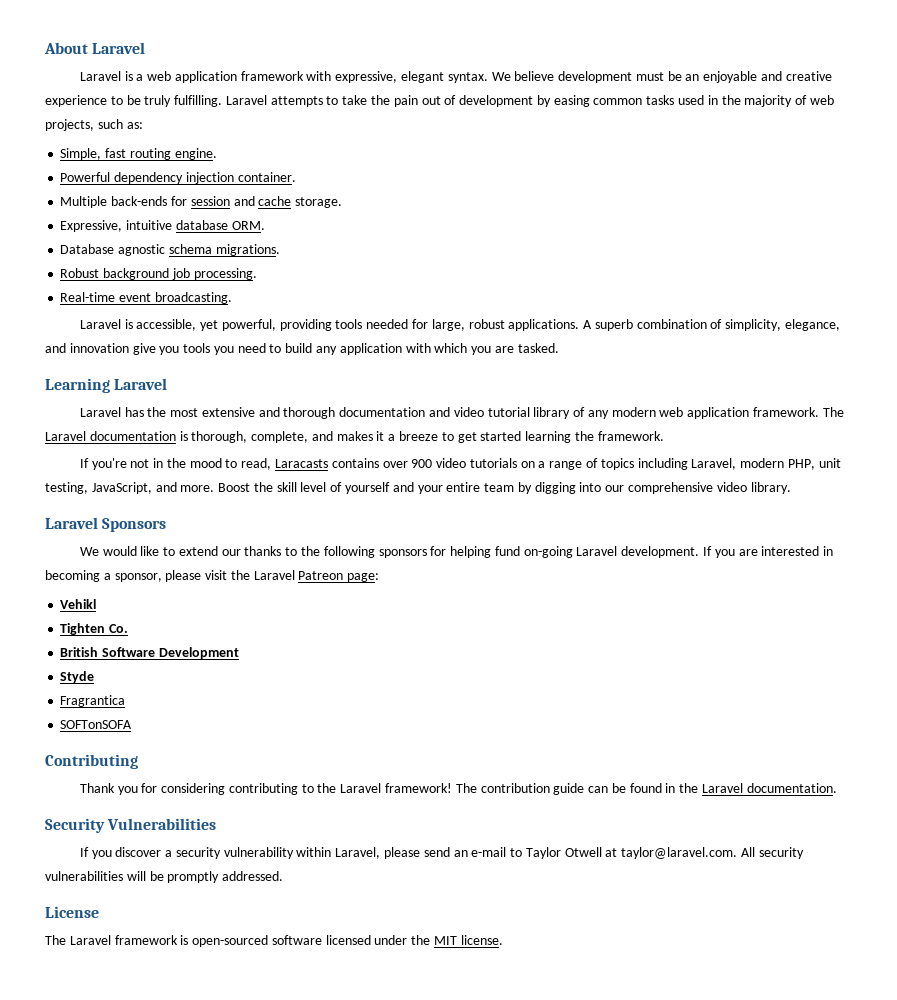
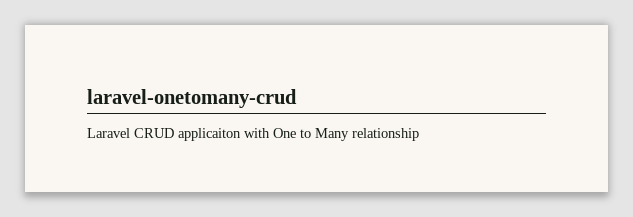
- About Laravel
- Laravel is a web application framework with expressive, elegant syntax. We believe development must be an enjoyable and creative experience to be truly fulfilling. Laravel attempts to take the pain out of development by easing common tasks used in the majority of web projects, such as:
- Simple, fast routing engine.
- Powerful dependency injection container.
- Multiple back-ends for session and cache storage.
- Expressive, intuitive database ORM.
- Database agnostic schema migrations.
- Robust background job processing.
- Real-time event broadcasting.
- Laravel is accessible, yet powerful, providing tools needed for large, robust applications. A superb combination of simplicity, elegance, and innovation give you tools you need to build any application with which you are tasked.
- Learning Laravel
- Laravel has the most extensive and thorough documentation and video tutorial library of any modern web application framework. The Laravel documentation is thorough, complete, and makes it a breeze to get started learning the framework.
- If you're not in the mood to read, Laracasts contains over 900 video tutorials on a range of topics including Laravel, modern PHP, unit testing, JavaScript, and more. Boost the skill level of yourself and your entire team by digging into our comprehensive video library.
- Laravel Sponsors
- We would like to extend our thanks to the following sponsors for helping fund on-going Laravel development. If you are interested in becoming a sponsor, please visit the Laravel Patreon page:
- Vehikl
- Tighten Co.
- British Software Development
- Styde
- Fragrantica
- SOFTonSOFA
- Contributing
- Thank you for considering contributing to the Laravel framework! The contribution guide can be found in the Laravel documentation.
- Security Vulnerabilities
- If you discover a security vulnerability within Laravel, please send an e-mail to Taylor Otwell at taylor@laravel.com. All security vulnerabilities will be promptly addressed.
- License
- The Laravel framework is open-sourced software licensed under the MIT license.
+ laravel-onetomany-crud
+ Laravel CRUD applicaiton with One to Many relationship

